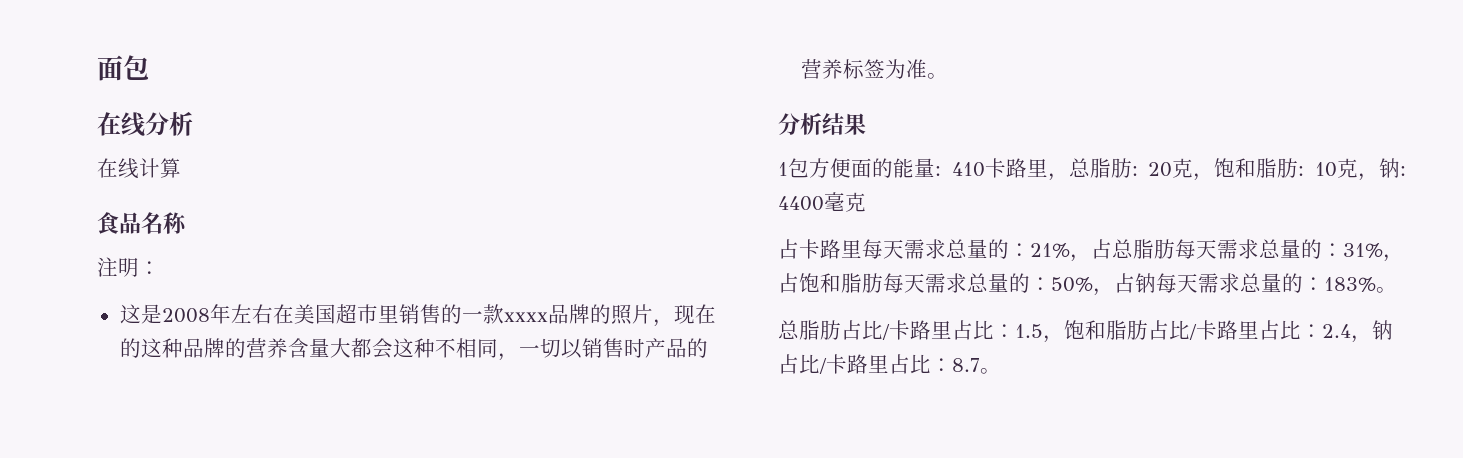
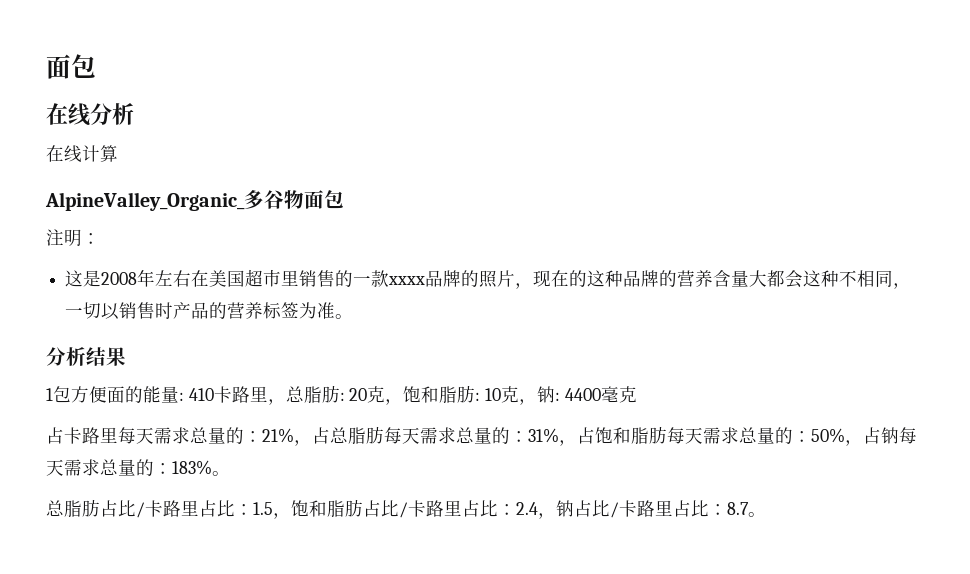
- 食品名称
+ AlpineValley_Organic_多谷物面包

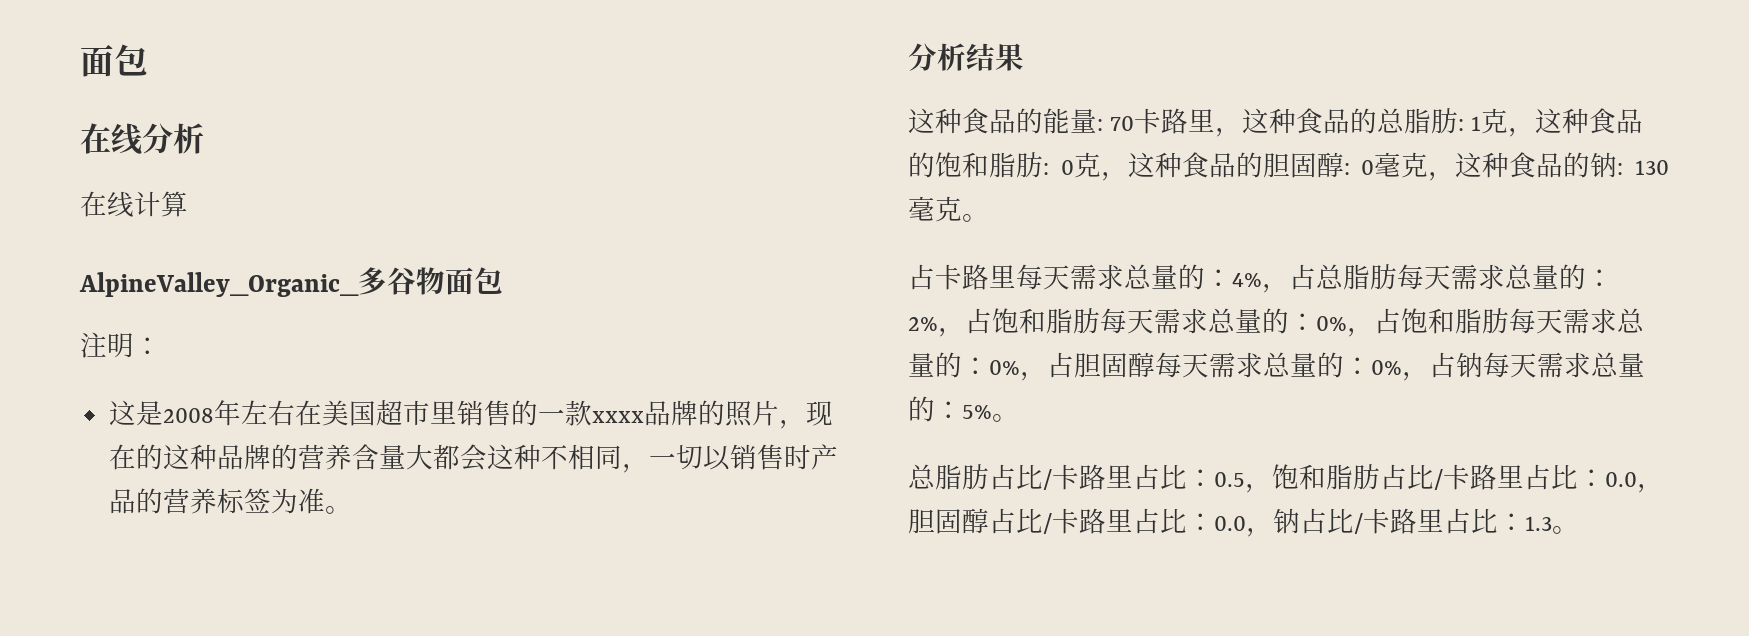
- 1包方便面的能量: 410卡路里，总脂肪: 20克，饱和脂肪: 10克，钠: 4400毫克
+ 这种食品的能量: 70卡路里，这种食品的总脂肪: 1克，这种食品的饱和脂肪: 0克，这种食品的胆固醇: 0毫克，这种食品的钠: 130毫克。
- 占卡路里每天需求总量的：21%，占总脂肪每天需求总量的：31%，占饱和脂肪每天需求总量的：50%，占钠每天需求总量的：183%。
+ 占卡路里每天需求总量的：4%，占总脂肪每天需求总量的：2%，占饱和脂肪每天需求总量的：0%，占饱和脂肪每天需求总量的：0%，占胆固醇每天需求总量的：0%，占钠每天需求总量的：5%。
- 总脂肪占比/卡路里占比：1.5，饱和脂肪占比/卡路里占比：2.4，钠占比/卡路里占比：8.7。
+ 总脂肪占比/卡路里占比：0.5，饱和脂肪占比/卡路里占比：0.0，胆固醇占比/卡路里占比：0.0，钠占比/卡路里占比：1.3。

